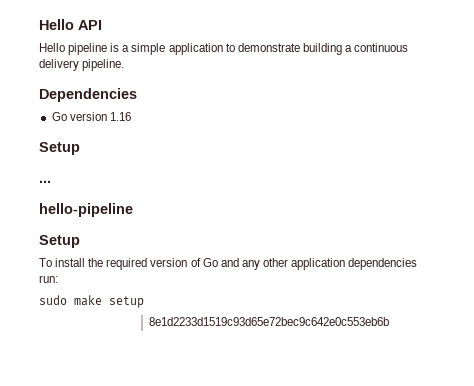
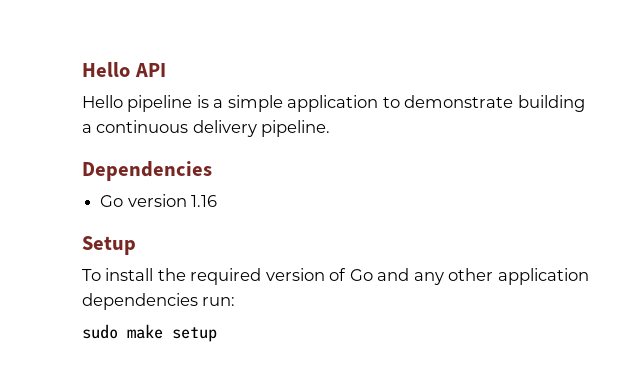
- ...
- hello-pipeline
- Setup
- 8e1d2233d1519c93d65e72bec9c642e0c553eb6b

